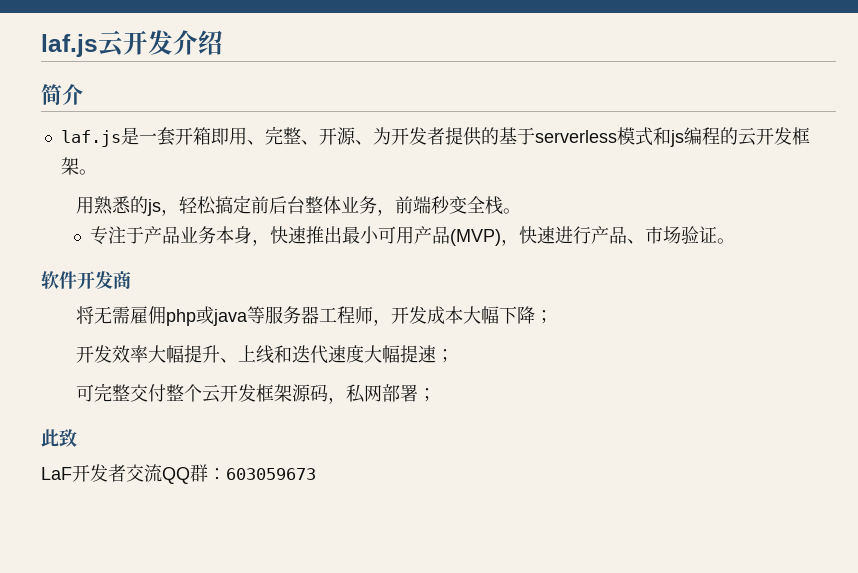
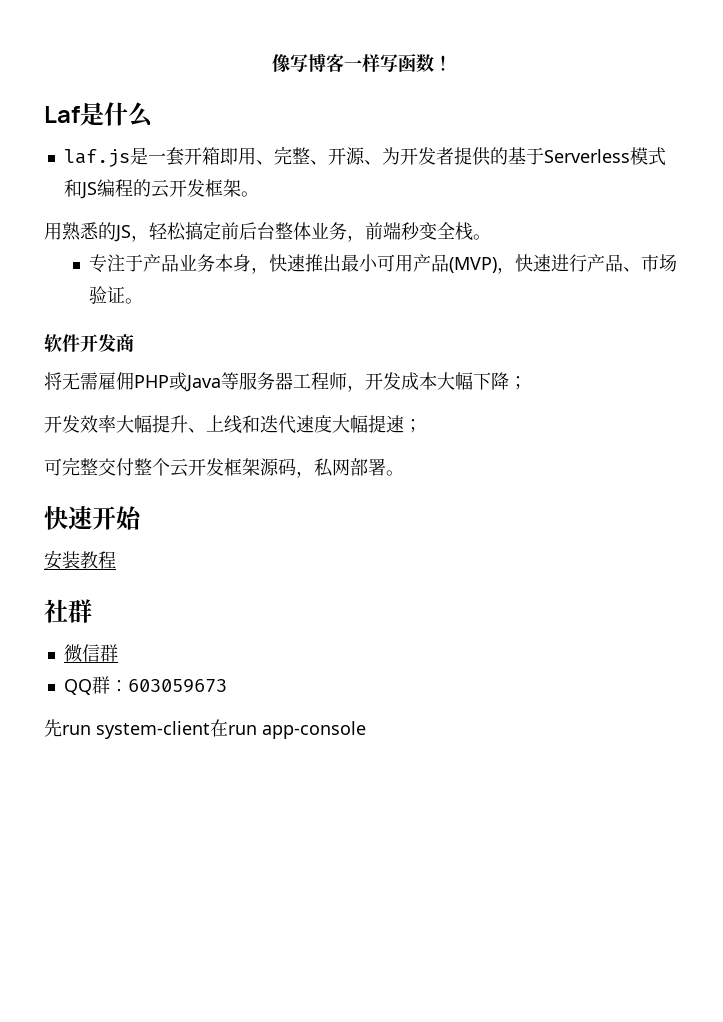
- laf.js云开发介绍
- 简介
+ 像写博客一样写函数！
+ Laf是什么
- laf.js是一套开箱即用、完整、开源、为开发者提供的基于serverless模式和js编程的云开发框架。
+ laf.js是一套开箱即用、完整、开源、为开发者提供的基于Serverless模式和JS编程的云开发框架。
- 用熟悉的js，轻松搞定前后台整体业务，前端秒变全栈。
+ 用熟悉的JS，轻松搞定前后台整体业务，前端秒变全栈。
- 将无需雇佣php或java等服务器工程师，开发成本大幅下降；
+ 将无需雇佣PHP或Java等服务器工程师，开发成本大幅下降；
- 可完整交付整个云开发框架源码，私网部署；
- 此致
- LaF开发者交流QQ群：603059673
+ 可完整交付整个云开发框架源码，私网部署。
+ 快速开始
+ 安装教程
+ 社群
+ 微信群
+ QQ群：603059673
+ 先run system-client在run app-console

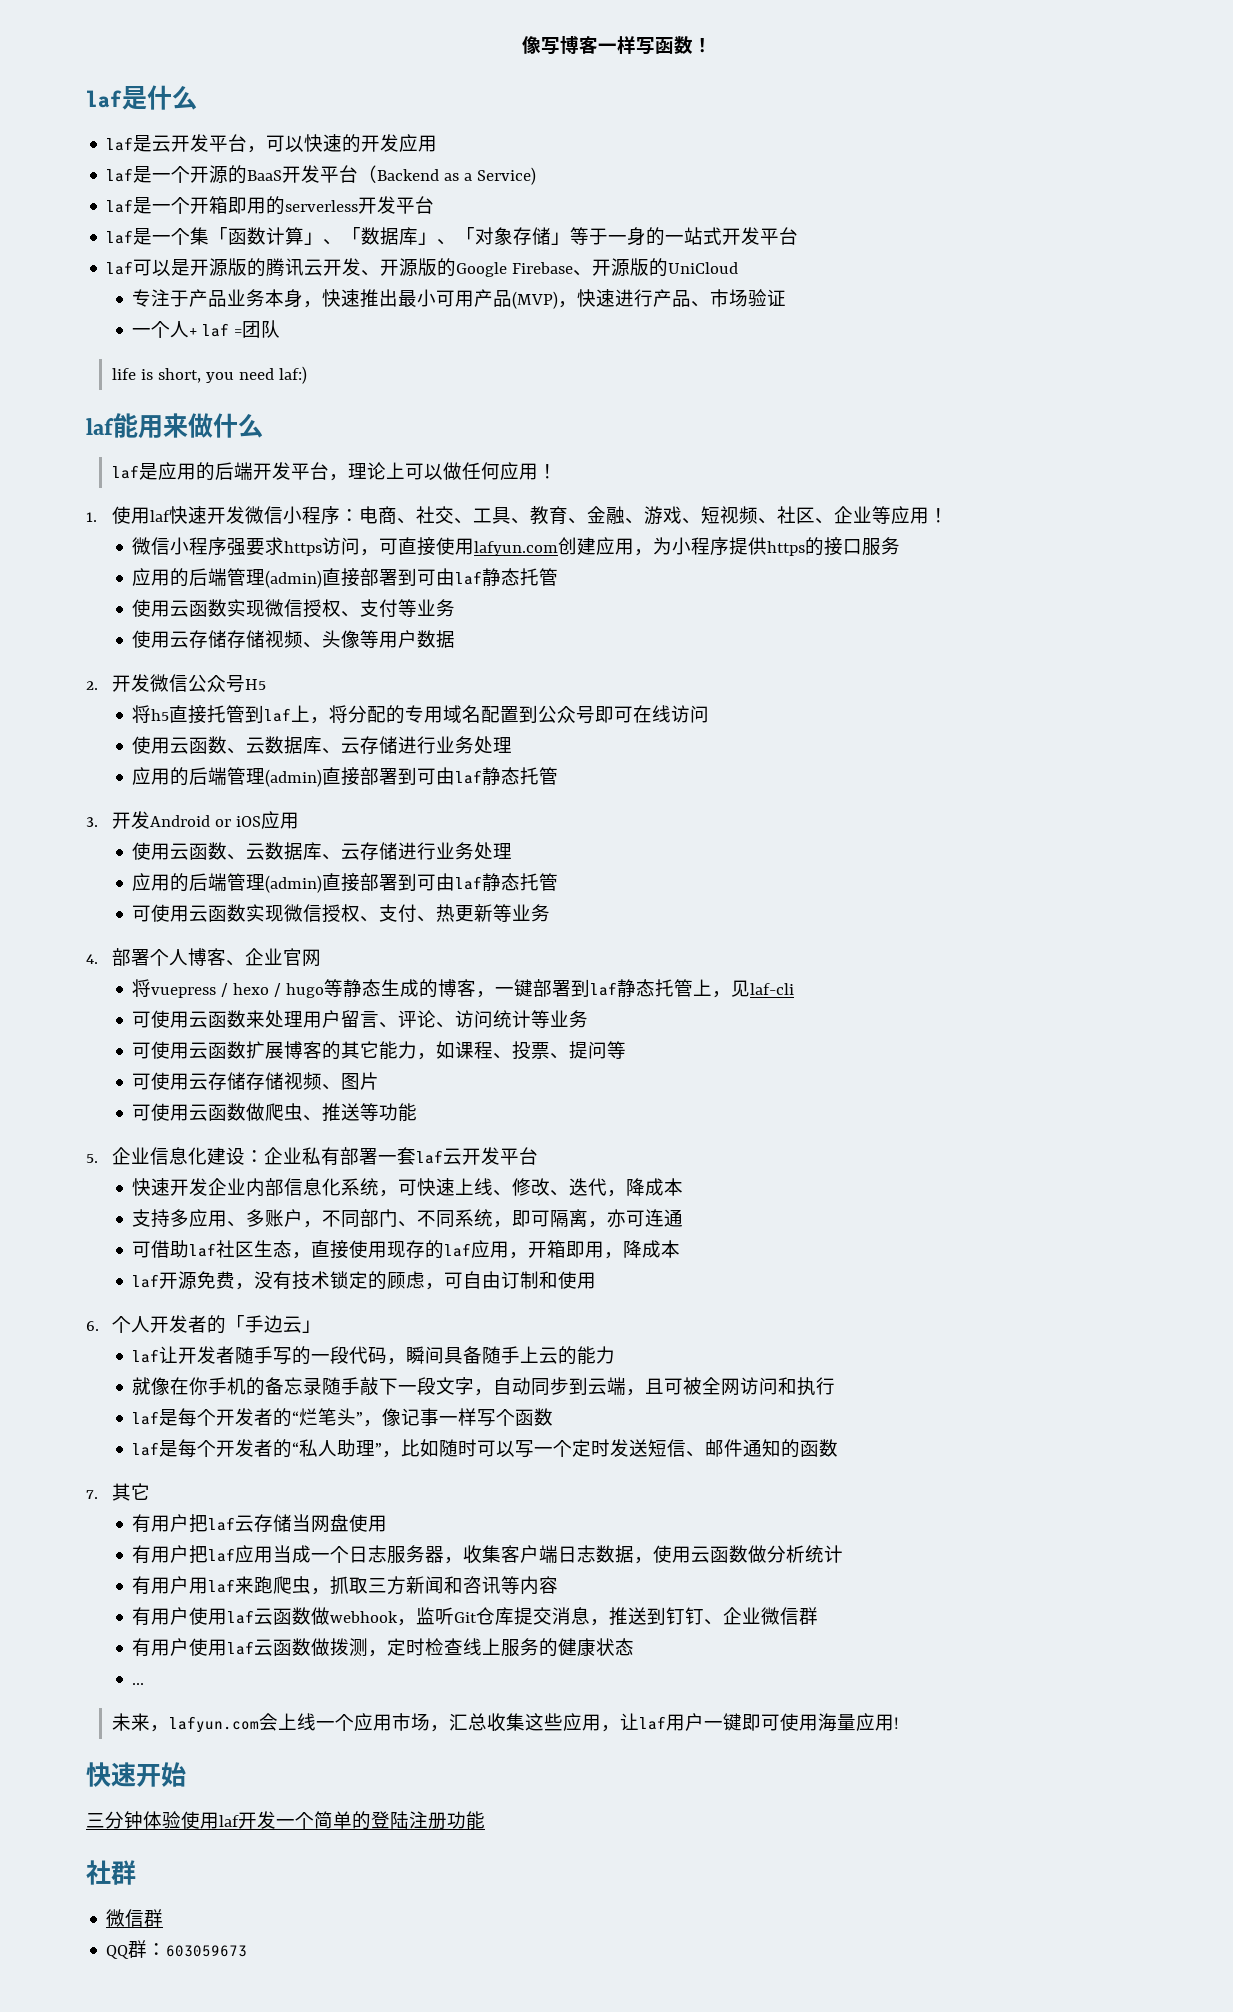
- Laf是什么
+ laf是什么
- laf.js是一套开箱即用、完整、开源、为开发者提供的基于Serverless模式和JS编程的云开发框架。
- 用熟悉的JS，轻松搞定前后台整体业务，前端秒变全栈。
+ laf是云开发平台，可以快速的开发应用
+ laf是一个开源的BaaS开发平台（Backend as a Service)
+ laf是一个开箱即用的serverless开发平台
+ laf是一个集「函数计算」、「数据库」、「对象存储」等于一身的一站式开发平台
+ laf可以是开源版的腾讯云开发、开源版的Google Firebase、开源版的UniCloud
- 专注于产品业务本身，快速推出最小可用产品(MVP)，快速进行产品、市场验证。
- 软件开发商
- 将无需雇佣PHP或Java等服务器工程师，开发成本大幅下降；
- 开发效率大幅提升、上线和迭代速度大幅提速；
- 可完整交付整个云开发框架源码，私网部署。
+ 专注于产品业务本身，快速推出最小可用产品(MVP)，快速进行产品、市场验证
+ 一个人+ laf =团队
+ life is short, you need laf:)
+ laf能用来做什么
+ laf是应用的后端开发平台，理论上可以做任何应用！
+ 1.使用laf快速开发微信小程序：电商、社交、工具、教育、金融、游戏、短视频、社区、企业等应用！
+ 微信小程序强要求https访问，可直接使用lafyun.com创建应用，为小程序提供https的接口服务
+ 应用的后端管理(admin)直接部署到可由laf静态托管
+ 使用云函数实现微信授权、支付等业务
+ 使用云存储存储视频、头像等用户数据
+ 2.开发微信公众号H5
+ 将h5直接托管到laf上，将分配的专用域名配置到公众号即可在线访问
+ 使用云函数、云数据库、云存储进行业务处理
+ 应用的后端管理(admin)直接部署到可由laf静态托管
+ 3.开发Android or iOS应用
+ 使用云函数、云数据库、云存储进行业务处理
+ 应用的后端管理(admin)直接部署到可由laf静态托管
+ 可使用云函数实现微信授权、支付、热更新等业务
+ 4.部署个人博客、企业官网
+ 将vuepress / hexo / hugo等静态生成的博客，一键部署到laf静态托管上，见laf-cli
+ 可使用云函数来处理用户留言、评论、访问统计等业务
+ 可使用云函数扩展博客的其它能力，如课程、投票、提问等
+ 可使用云存储存储视频、图片
+ 可使用云函数做爬虫、推送等功能
+ 5.企业信息化建设：企业私有部署一套laf云开发平台
+ 快速开发企业内部信息化系统，可快速上线、修改、迭代，降成本
+ 支持多应用、多账户，不同部门、不同系统，即可隔离，亦可连通
+ 可借助laf社区生态，直接使用现存的laf应用，开箱即用，降成本
+ laf开源免费，没有技术锁定的顾虑，可自由订制和使用
+ 6.个人开发者的「手边云」
+ laf让开发者随手写的一段代码，瞬间具备随手上云的能力
+ 就像在你手机的备忘录随手敲下一段文字，自动同步到云端，且可被全网访问和执行
+ laf是每个开发者的“烂笔头”，像记事一样写个函数
+ laf是每个开发者的“私人助理”，比如随时可以写一个定时发送短信、邮件通知的函数
+ 7.其它
+ 有用户把laf云存储当网盘使用
+ 有用户把laf应用当成一个日志服务器，收集客户端日志数据，使用云函数做分析统计
+ 有用户用laf来跑爬虫，抓取三方新闻和咨讯等内容
+ 有用户使用laf云函数做webhook，监听Git仓库提交消息，推送到钉钉、企业微信群
+ 有用户使用laf云函数做拨测，定时检查线上服务的健康状态
+ ...
+ 未来，lafyun.com会上线一个应用市场，汇总收集这些应用，让laf用户一键即可使用海量应用!
  快速开始
- 安装教程
+ 三分钟体验使用laf开发一个简单的登陆注册功能
- 先run system-client在run app-console

